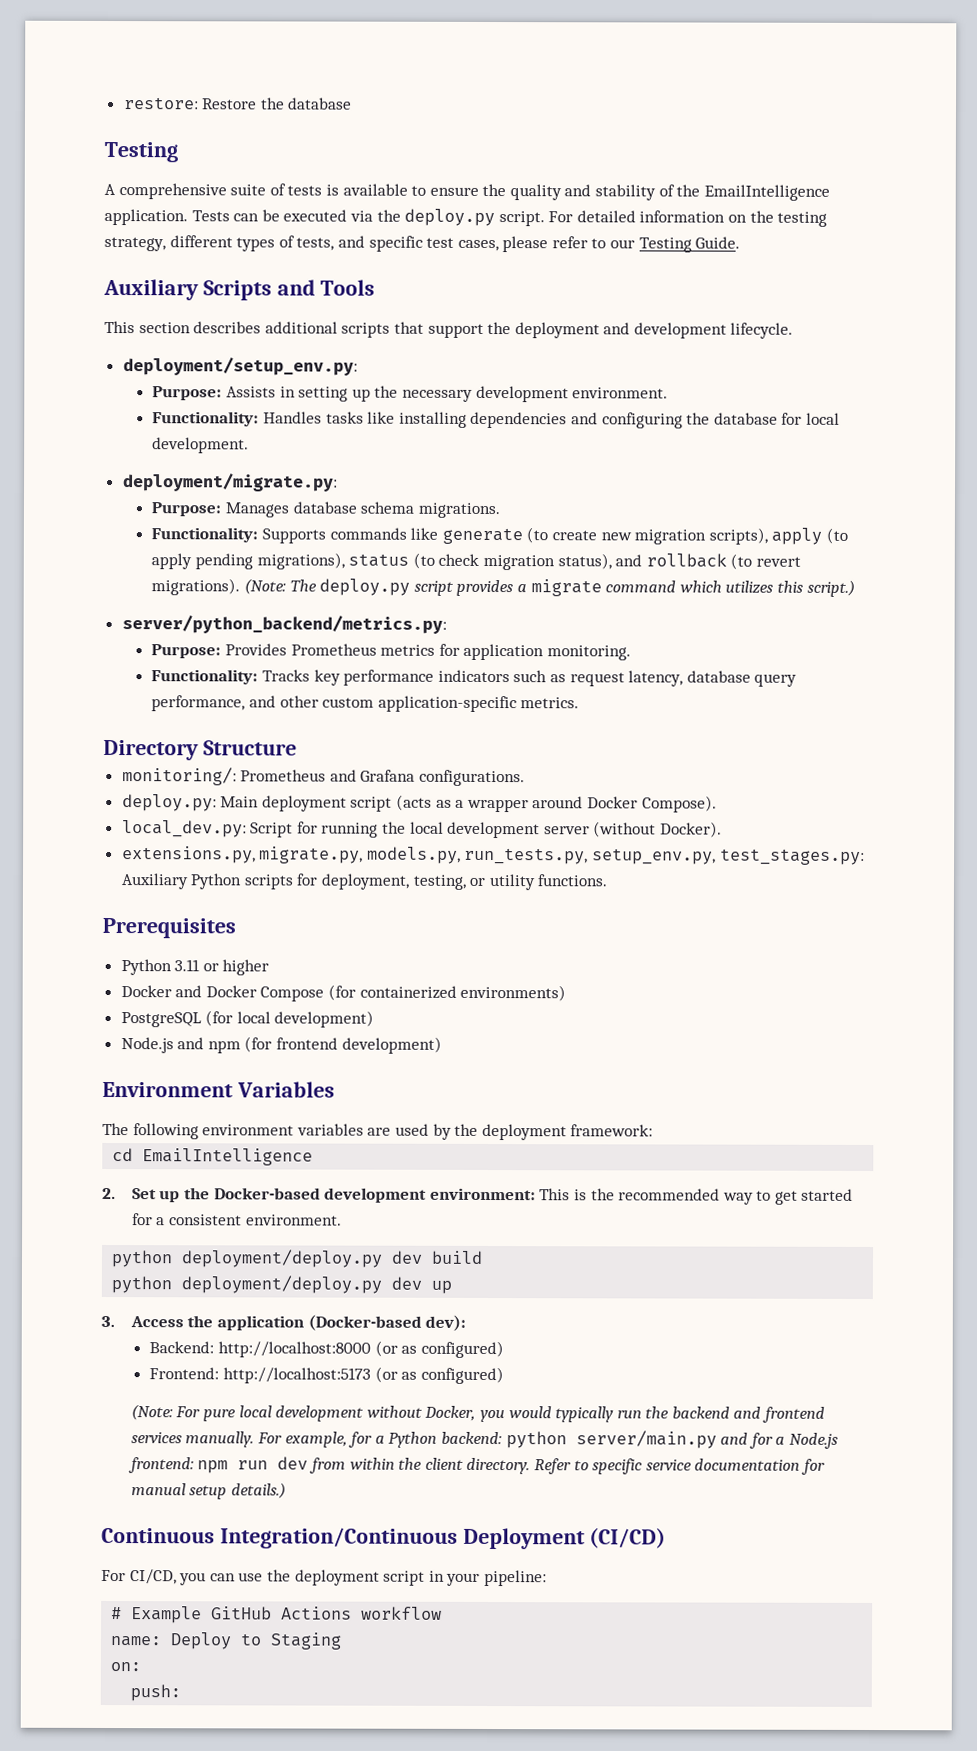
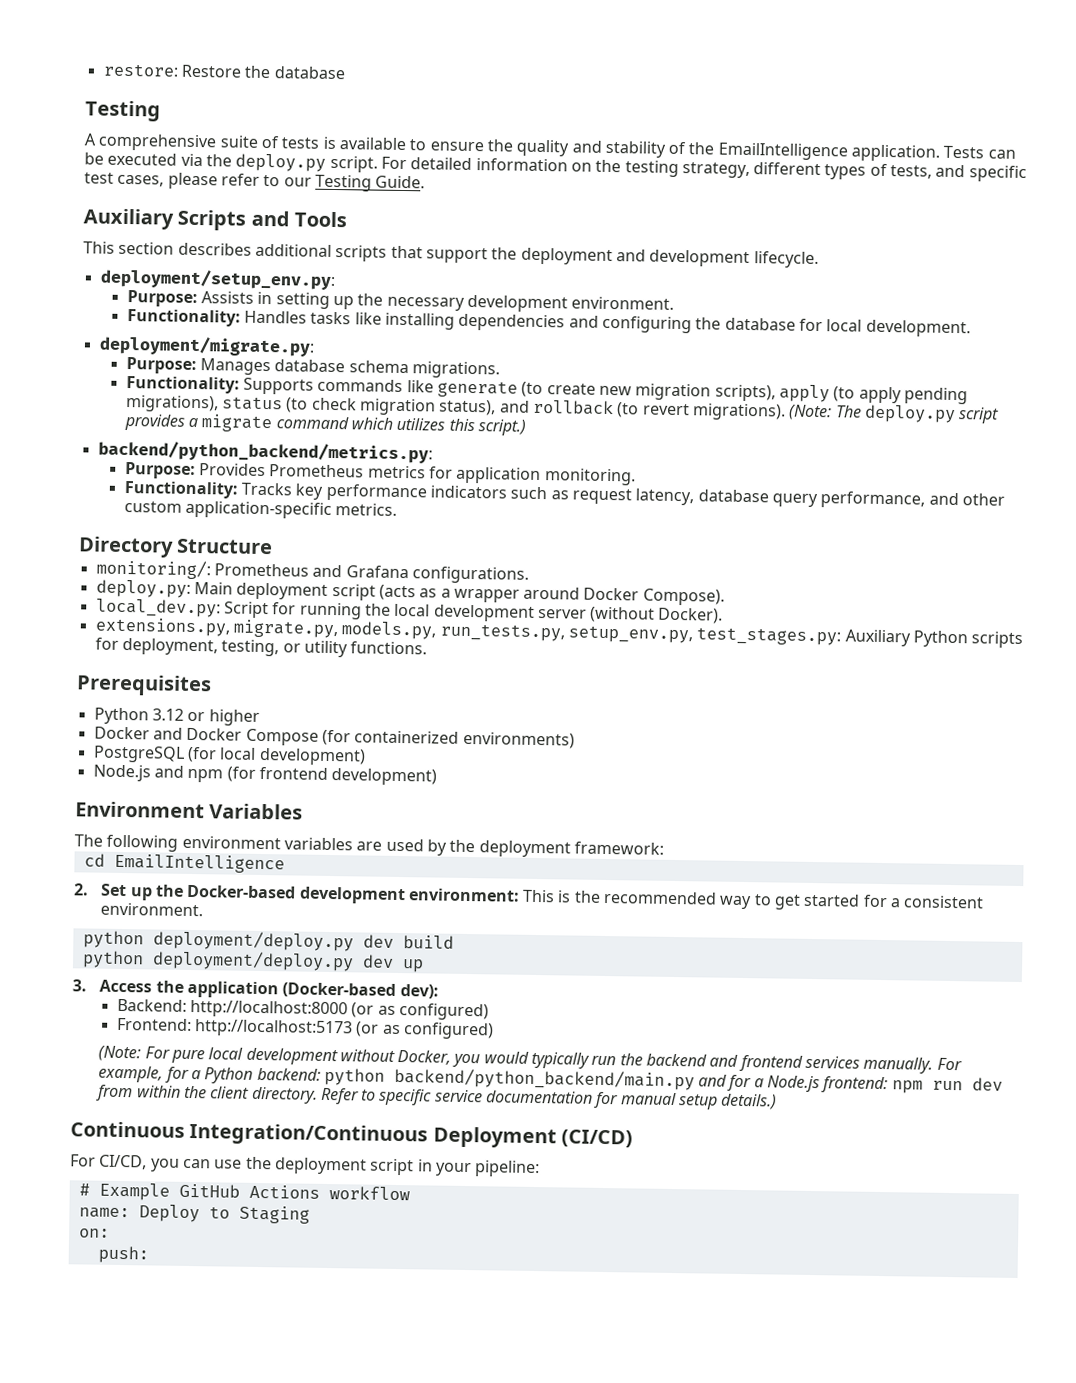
- server/python_backend/metrics.py:
+ backend/python_backend/metrics.py:
- Python 3.11 or higher
+ Python 3.12 or higher
- For example, for a Python backend: python server/main.py and for a Node.js frontend: npm run dev from within the client directory.
+ For example, for a Python backend: python backend/python_backend/main.py and for a Node.js frontend: npm run dev from within the client directory.

